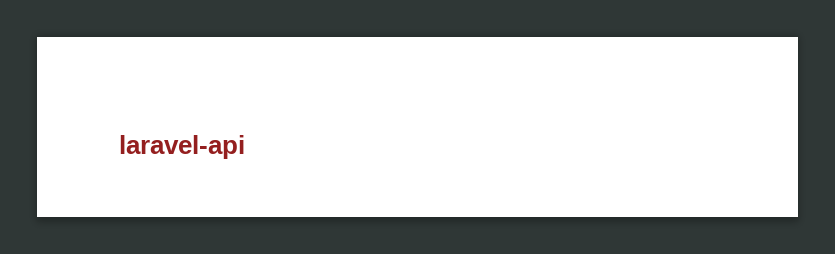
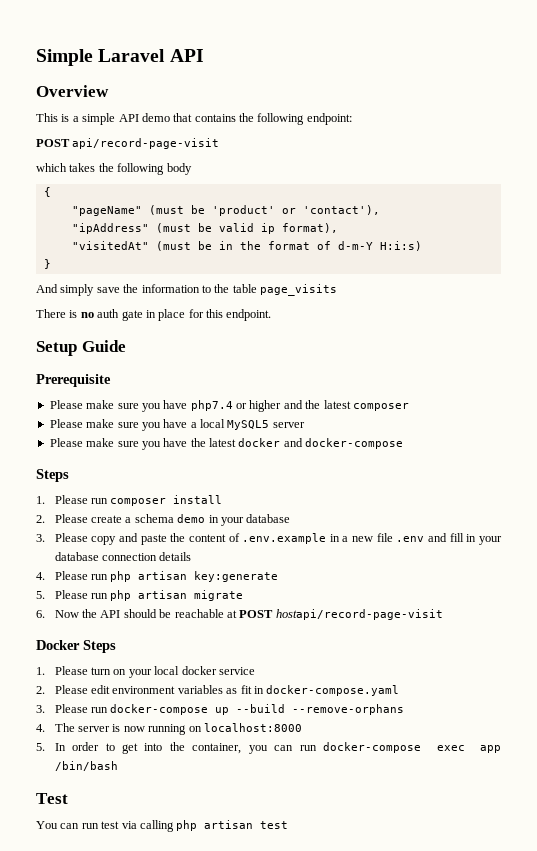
- laravel-api
+ Simple Laravel API
+ Overview
+ This is a simple API demo that contains the following endpoint:
+ POST api/record-page-visit
+ which takes the following body
+ {
+ "pageName" (must be 'product' or 'contact'),
+ "ipAddress" (must be valid ip format),
+ "visitedAt" (must be in the format of d-m-Y H:i:s)
+ }
+ And simply save the information to the table page_visits
+ There is no auth gate in place for this endpoint.
+ Setup Guide
+ Prerequisite
+ Please make sure you have php7.4 or higher and the latest composer
+ Please make sure you have a local MySQL5 server
+ Please make sure you have the latest docker and docker-compose
+ Steps
+ 1. Please run composer install
+ 2. Please create a schema demo in your database
+ 3. Please copy and paste the content of .env.example in a new file .env and fill in your database connection details
+ 4. Please run php artisan key:generate
+ 5. Please run php artisan migrate
+ 6. Now the API should be reachable at POST hostapi/record-page-visit
+ Docker Steps
+ 1. Please turn on your local docker service
+ 2. Please edit environment variables as fit in docker-compose.yaml
+ 3. Please run docker-compose up --build --remove-orphans
+ 4. The server is now running on localhost:8000
+ 5. In order to get into the container, you can run docker-compose exec app /bin/bash
+ Test
+ You can run test via calling php artisan test

